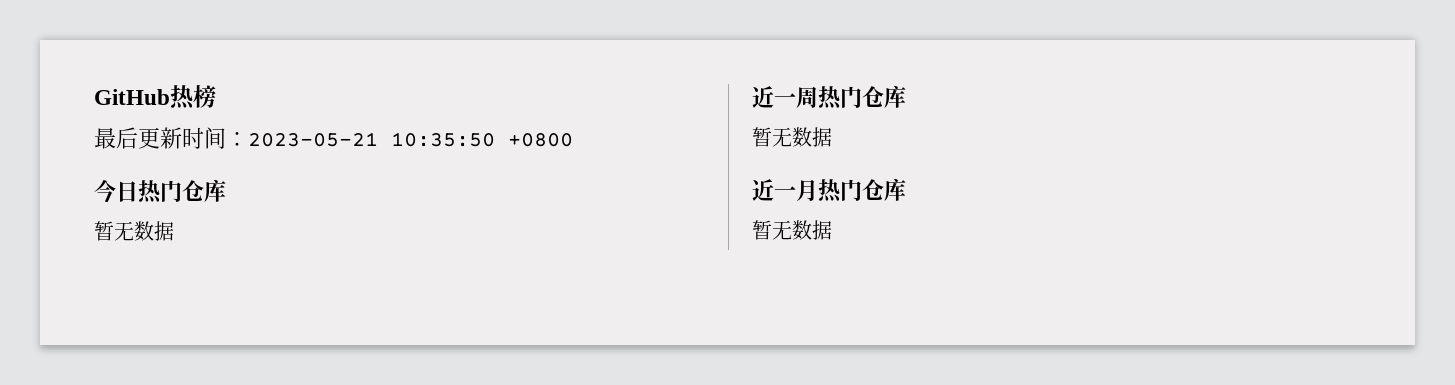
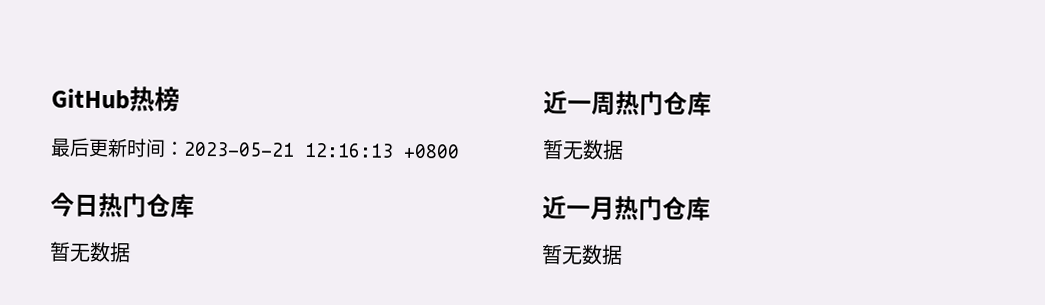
- 最后更新时间：2023-05-21 10:35:50 +0800
+ 最后更新时间：2023-05-21 12:16:13 +0800

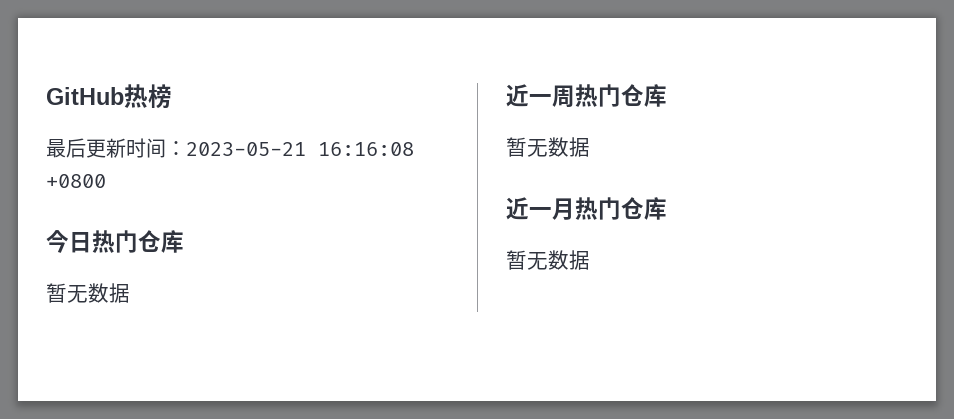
- 最后更新时间：2023-05-21 12:16:13 +0800
+ 最后更新时间：2023-05-21 16:16:08 +0800

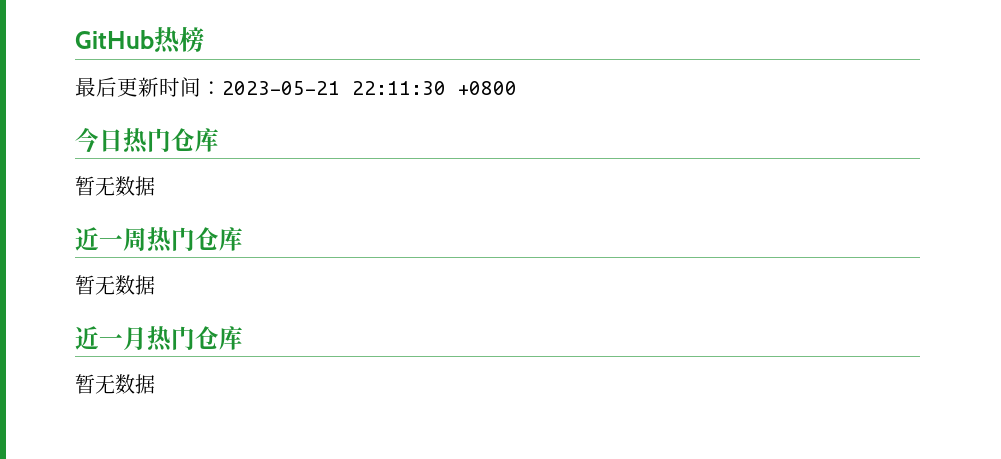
- 最后更新时间：2023-05-21 16:16:08 +0800
+ 最后更新时间：2023-05-21 22:11:30 +0800

